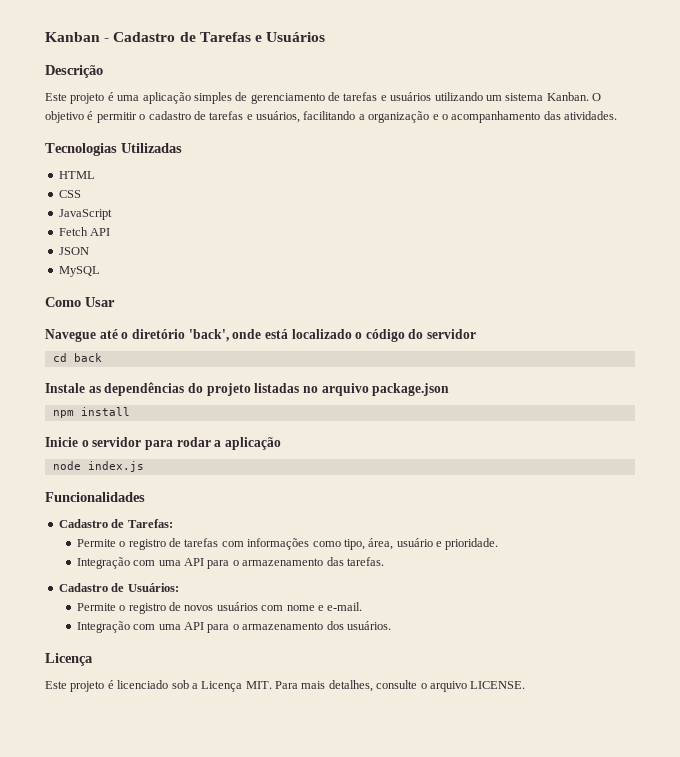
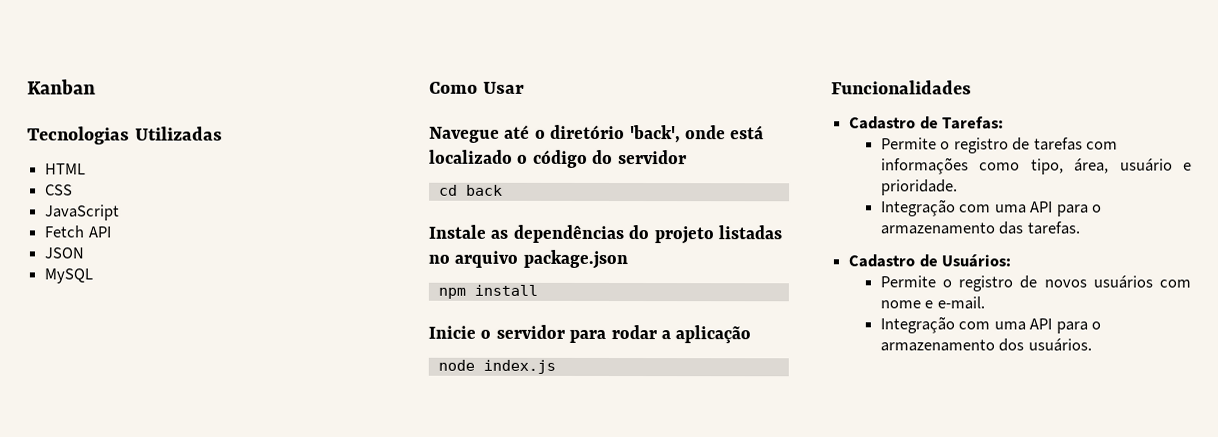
- Kanban - Cadastro de Tarefas e Usuários
- Descrição
- Este projeto é uma aplicação simples de gerenciamento de tarefas e usuários utilizando um sistema Kanban. O objetivo é permitir o cadastro de tarefas e usuários, facilitando a organização e o acompanhamento das atividades.
+ Kanban
  Integração com uma API para o armazenamento dos usuários.
- Licença
- Este projeto é licenciado sob a Licença MIT. Para mais detalhes, consulte o arquivo LICENSE.

